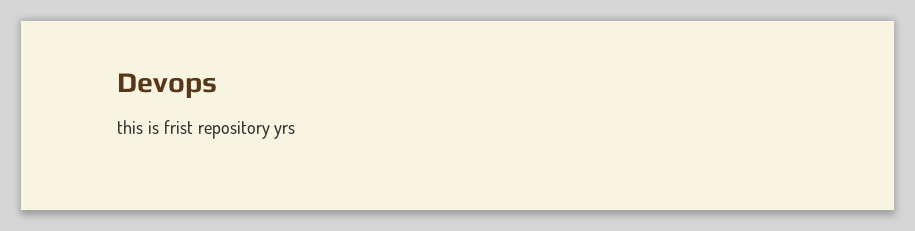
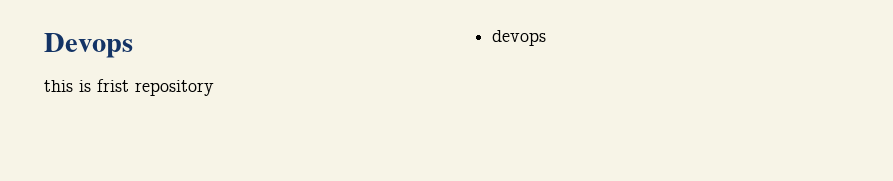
- this is frist repository yrs
+ this is frist repository
+ devops

